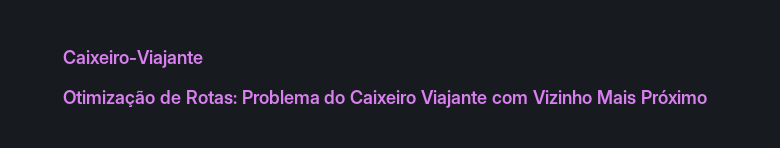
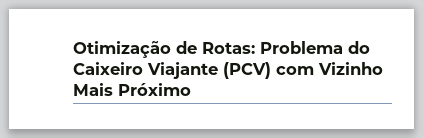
- Caixeiro-Viajante
- Otimização de Rotas: Problema do Caixeiro Viajante com Vizinho Mais Próximo
+ Otimização de Rotas: Problema do Caixeiro Viajante (PCV) com Vizinho Mais Próximo

